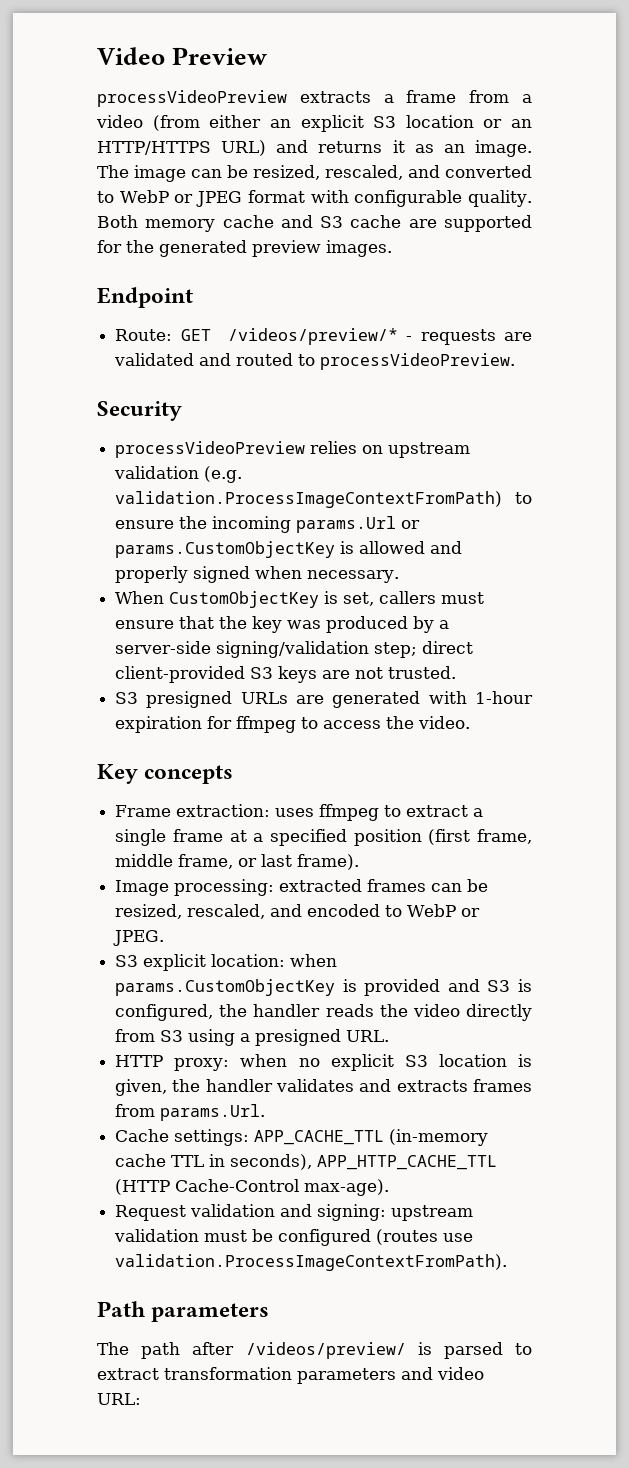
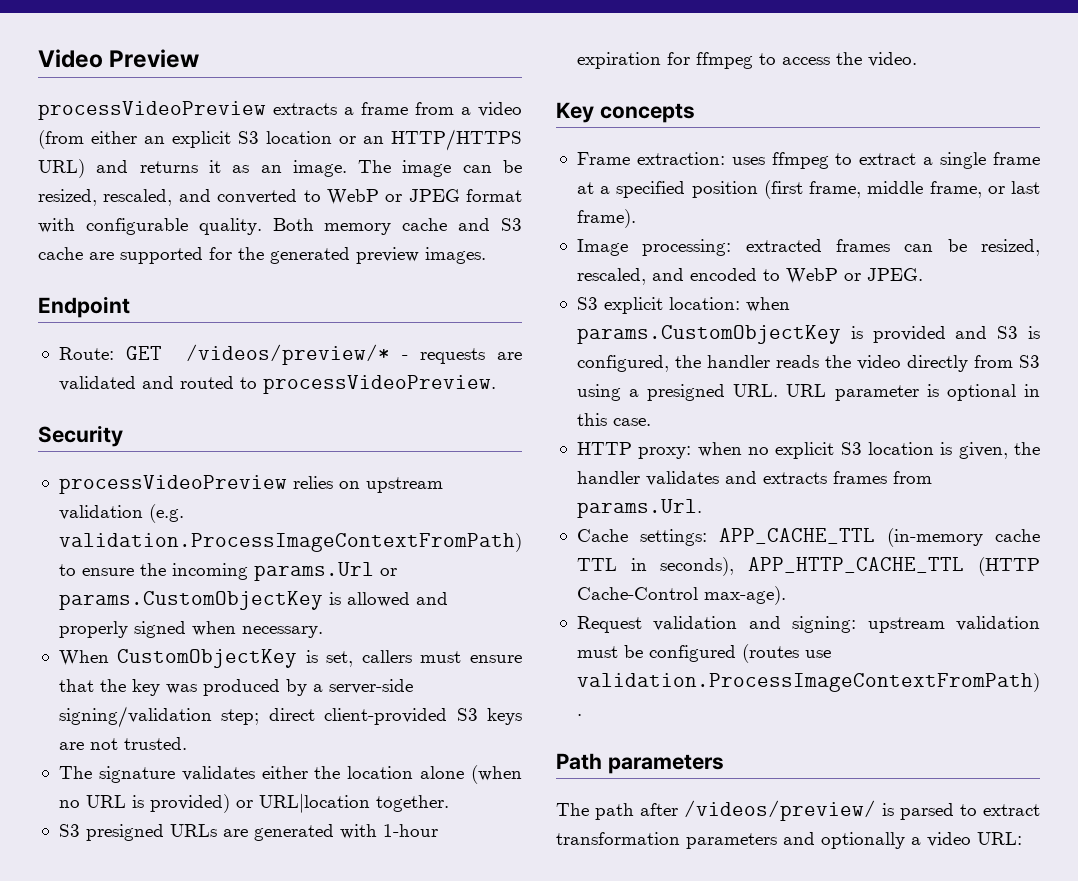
+ The signature validates either the location alone (when no URL is provided) or URL|location together.
- S3 explicit location: when params.CustomObjectKey is provided and S3 is configured, the handler reads the video directly from S3 using a presigned URL.
+ S3 explicit location: when params.CustomObjectKey is provided and S3 is configured, the handler reads the video directly from S3 using a presigned URL. URL parameter is optional in this case.
- The path after /videos/preview/ is parsed to extract transformation parameters and video URL:
+ The path after /videos/preview/ is parsed to extract transformation parameters and optionally a video URL:

